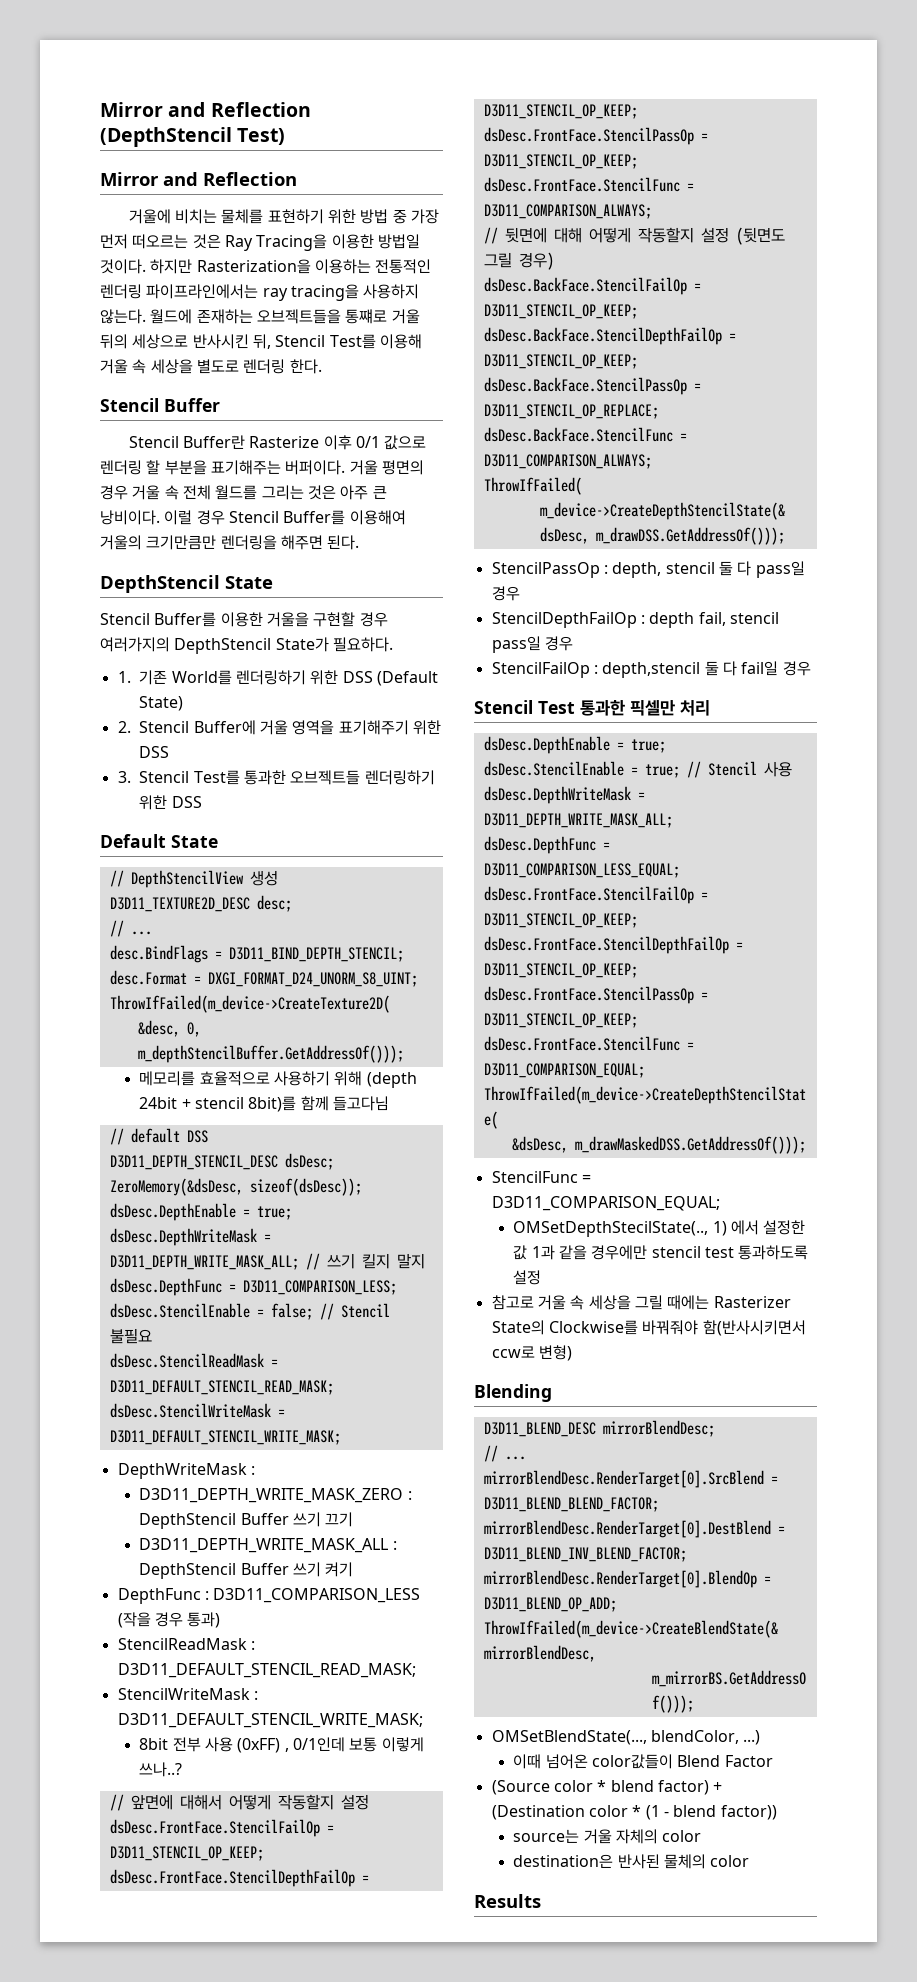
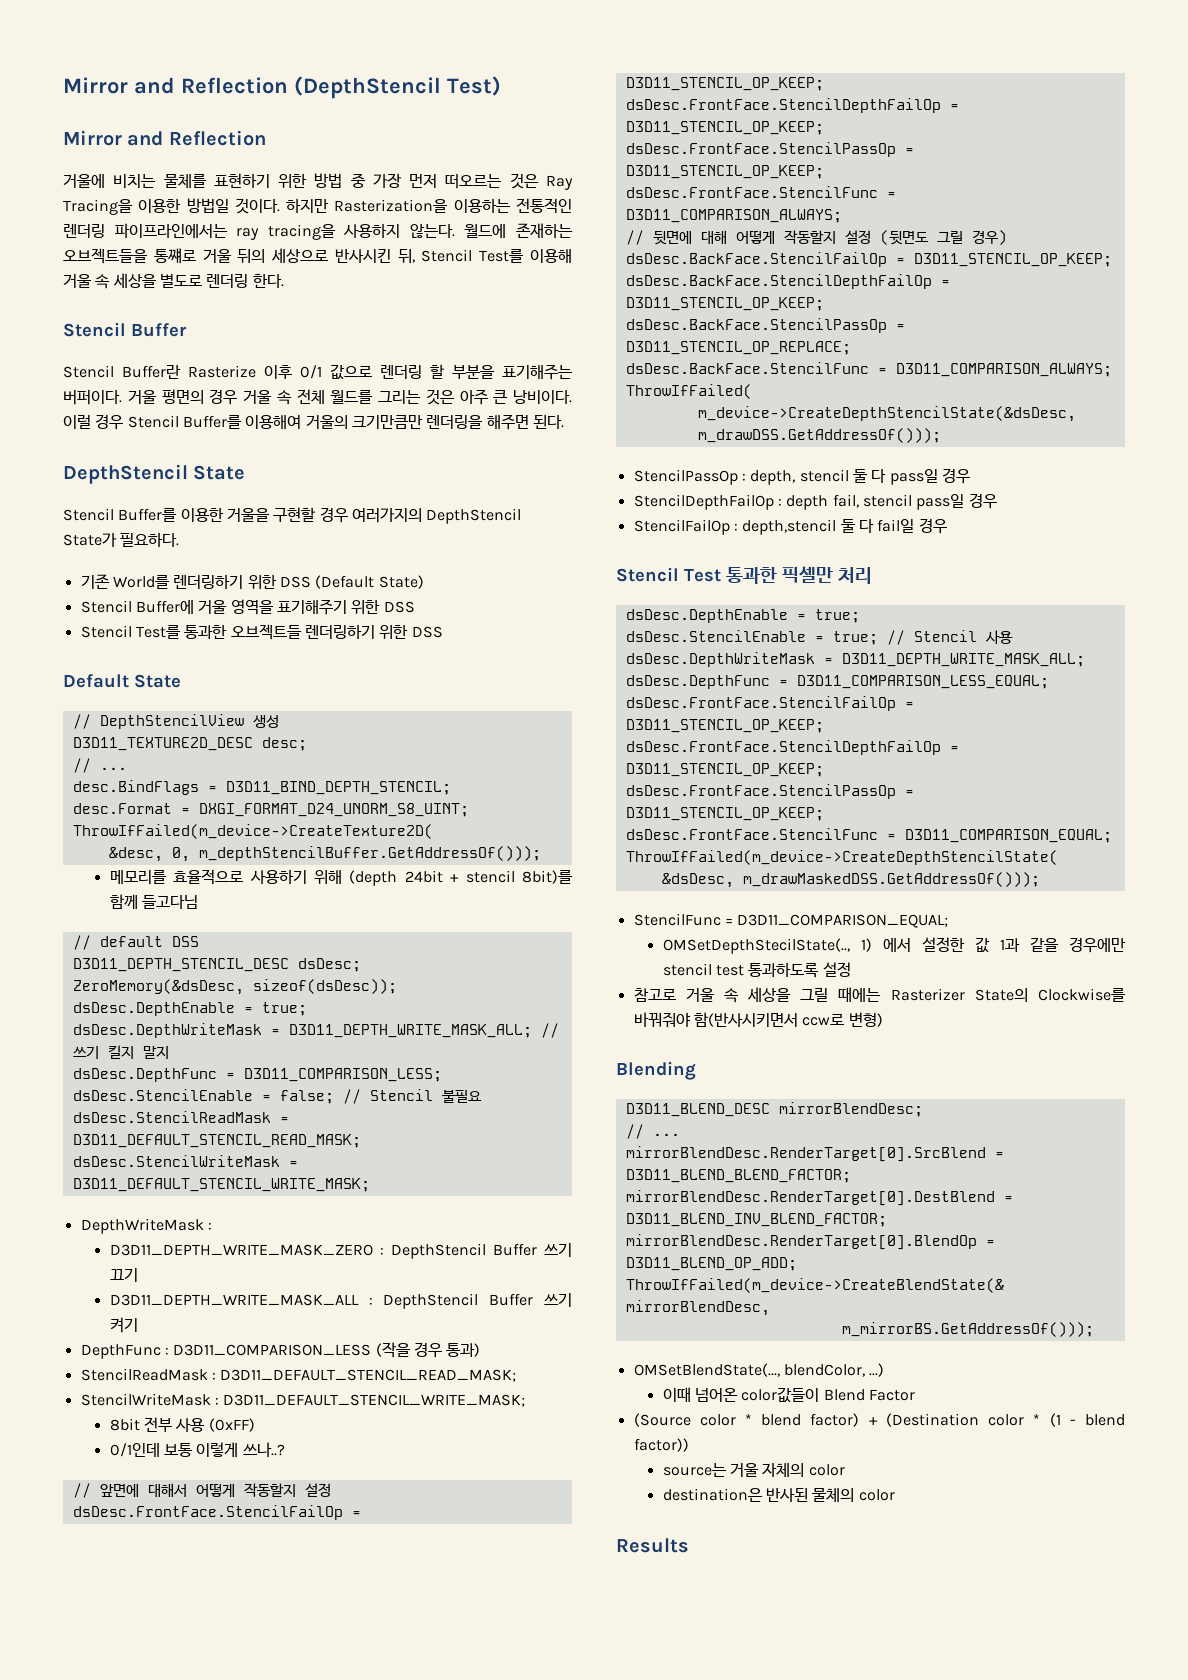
- 1. 기존 World를 렌더링하기 위한 DSS (Default State)
+ 기존 World를 렌더링하기 위한 DSS (Default State)
- 2. Stencil Buffer에 거울 영역을 표기해주기 위한 DSS
+ Stencil Buffer에 거울 영역을 표기해주기 위한 DSS
- 3. Stencil Test를 통과한 오브젝트들 렌더링하기 위한 DSS
+ Stencil Test를 통과한 오브젝트들 렌더링하기 위한 DSS
- 8bit 전부 사용 (0xFF) , 0/1인데 보통 이렇게 쓰나..?
+ 8bit 전부 사용 (0xFF)
+ 0/1인데 보통 이렇게 쓰나..?

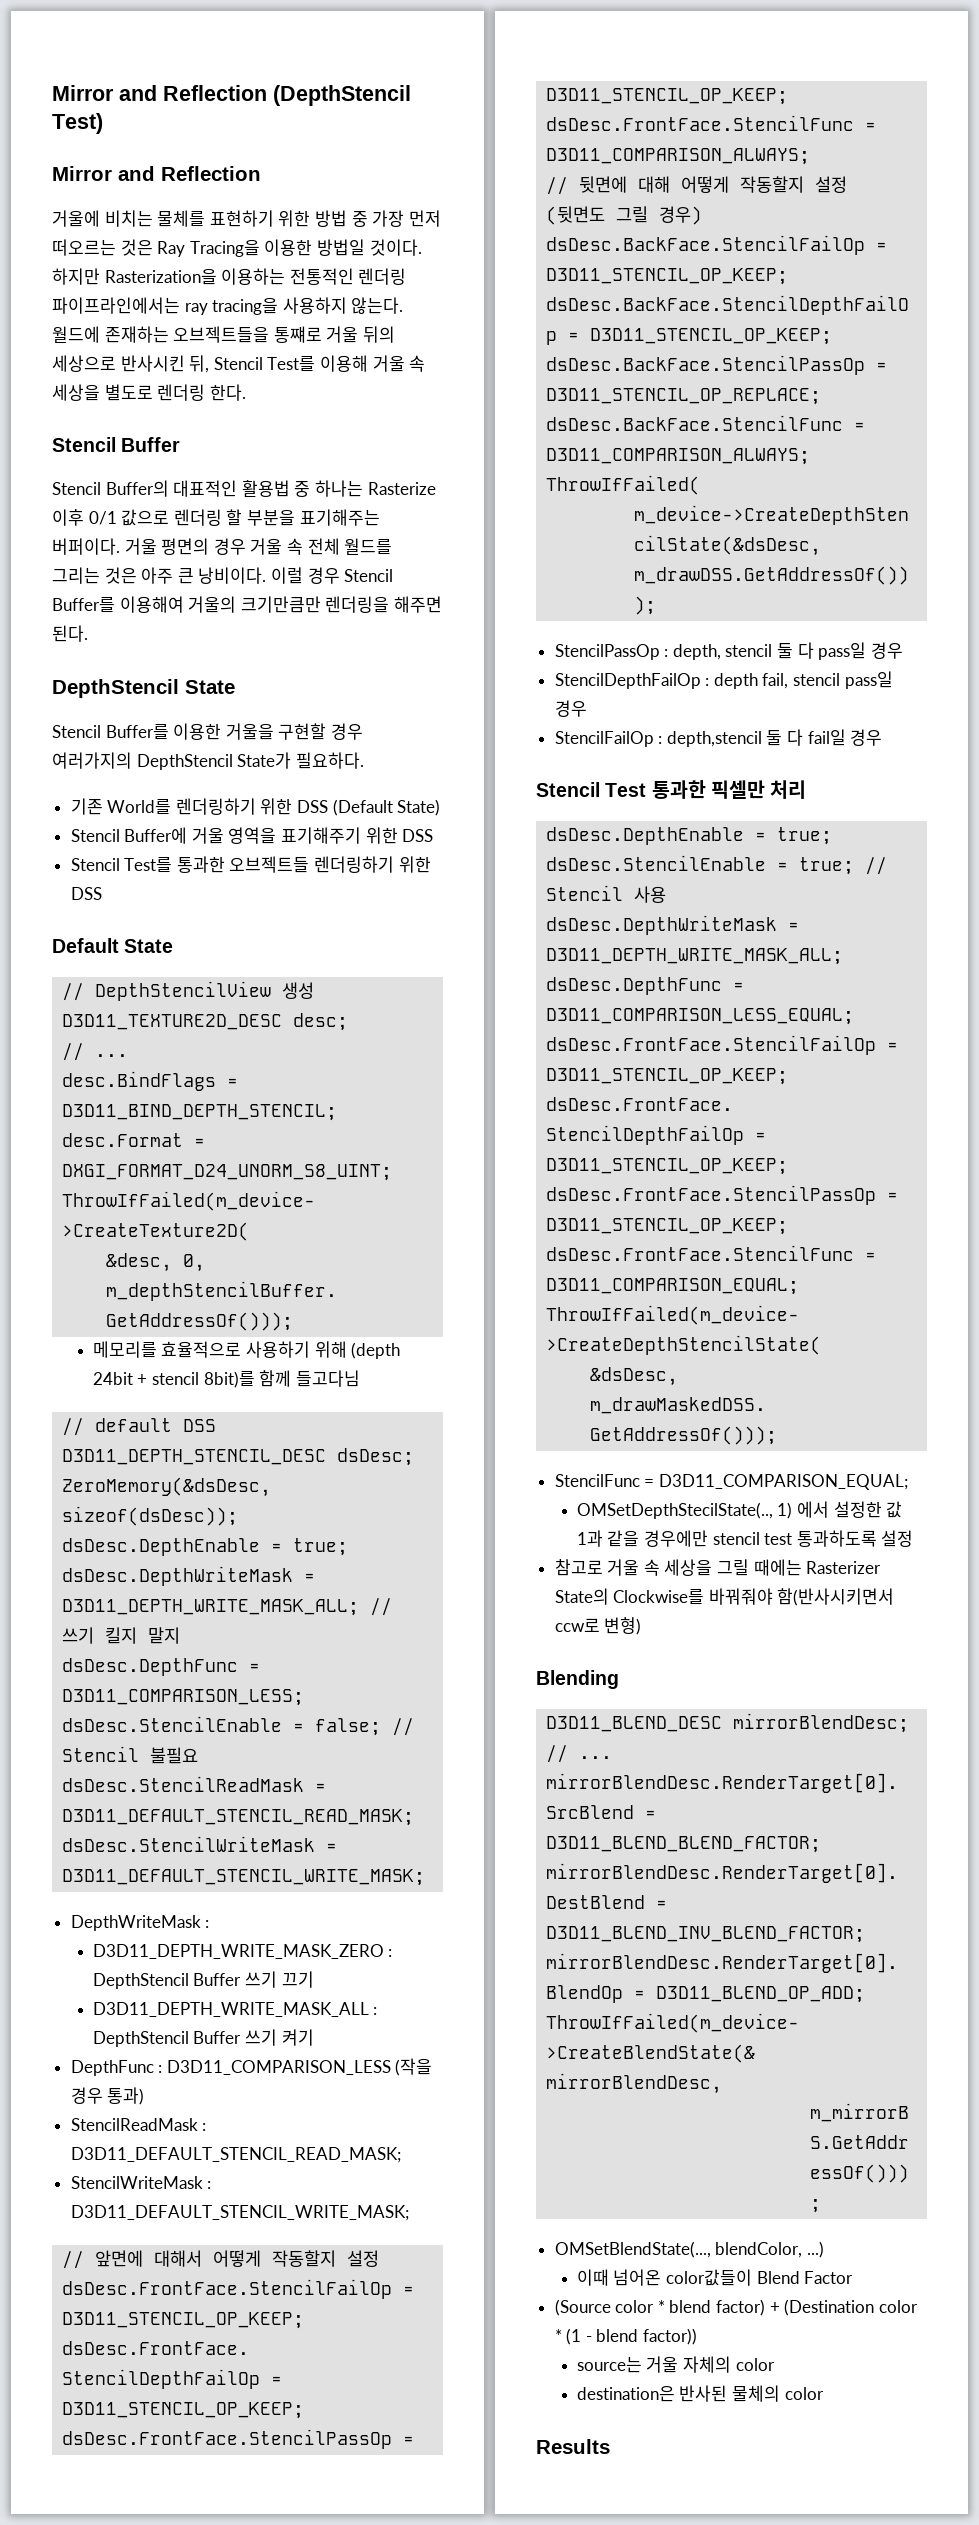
- Stencil Buffer란 Rasterize 이후 0/1 값으로 렌더링 할 부분을 표기해주는 버퍼이다.
+ Stencil Buffer의 대표적인 활용법 중 하나는 Rasterize 이후 0/1 값으로 렌더링 할 부분을 표기해주는 버퍼이다.
- 8bit 전부 사용 (0xFF)
- 0/1인데 보통 이렇게 쓰나..?

